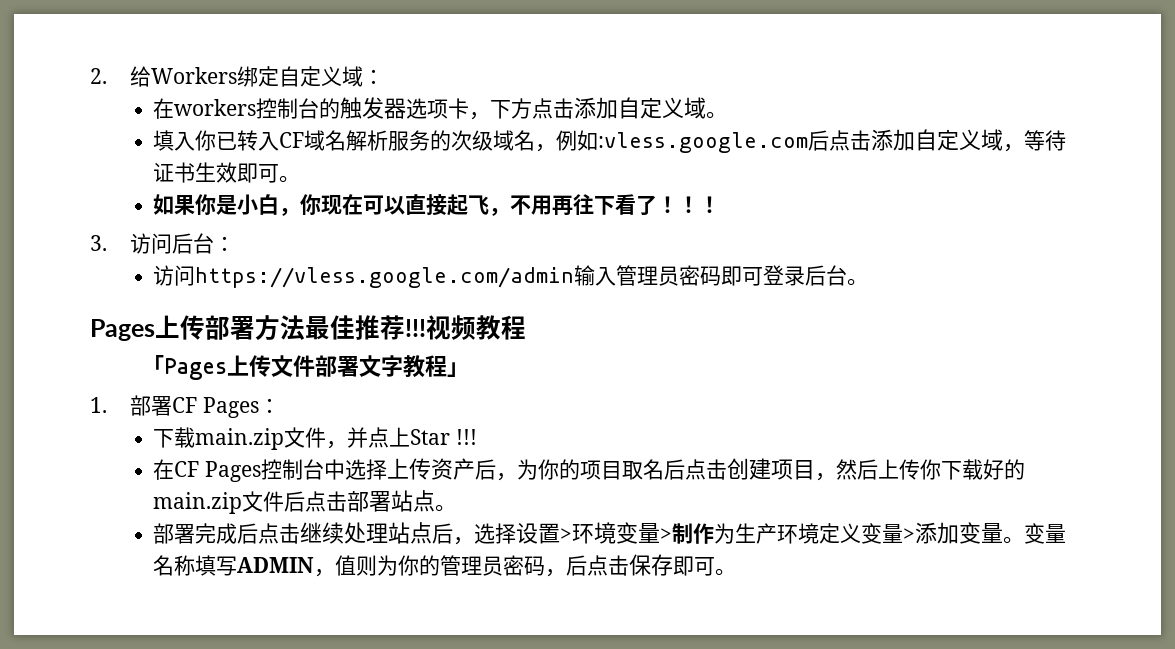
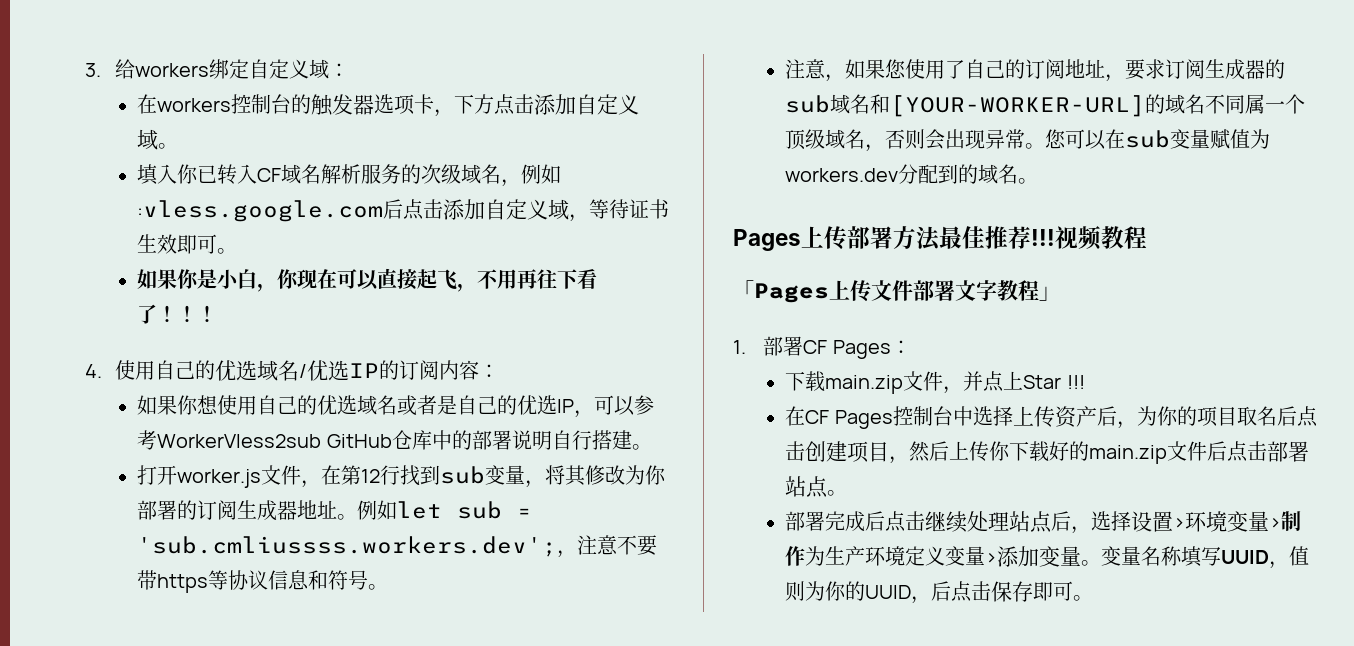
- 2.给Workers绑定自定义域：
+ 3.给workers绑定自定义域：
- 3.访问后台：
- 访问https://vless.google.com/admin输入管理员密码即可登录后台。
+ 4.使用自己的优选域名/优选IP的订阅内容：
+ 如果你想使用自己的优选域名或者是自己的优选IP，可以参考WorkerVless2sub GitHub仓库中的部署说明自行搭建。
+ 打开worker.js文件，在第12行找到sub变量，将其修改为你部署的订阅生成器地址。例如let sub = 'sub.cmliussss.workers.dev';，注意不要带https等协议信息和符号。
+ 注意，如果您使用了自己的订阅地址，要求订阅生成器的sub域名和[YOUR-WORKER-URL]的域名不同属一个顶级域名，否则会出现异常。您可以在sub变量赋值为workers.dev分配到的域名。
- 变量名称填写ADMIN，值则为你的管理员密码，后点击保存即可。
+ 变量名称填写UUID，值则为你的UUID，后点击保存即可。

